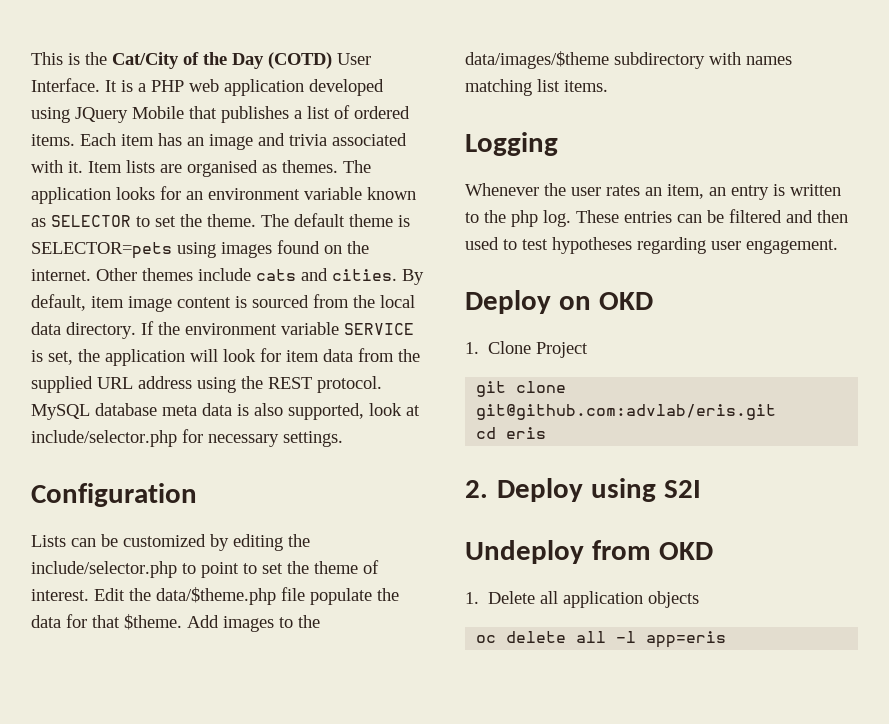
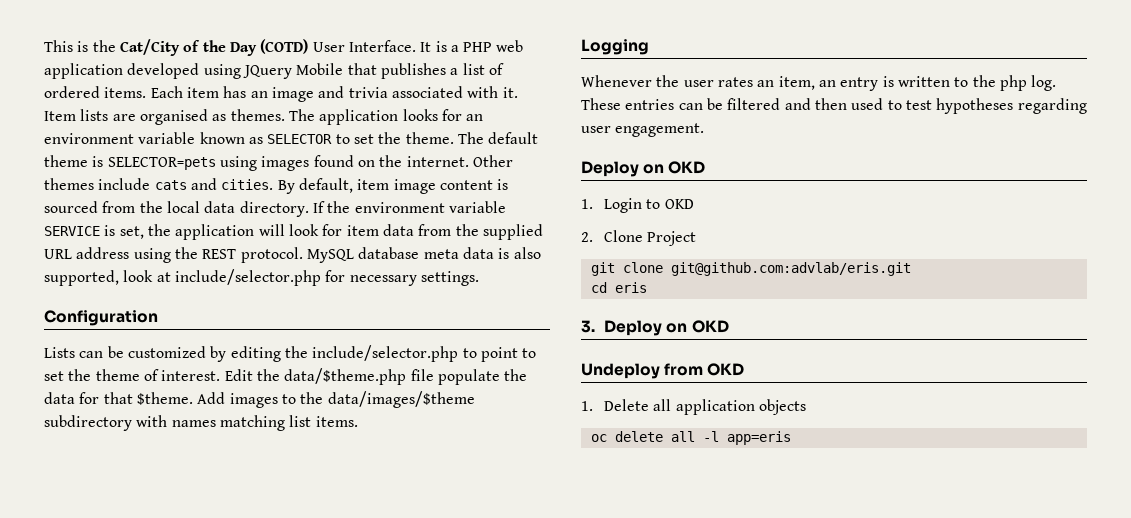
- 1. Clone Project
+ 1. Login to OKD
+ 2. Clone Project
- 2. Deploy using S2I
+ 3. Deploy on OKD

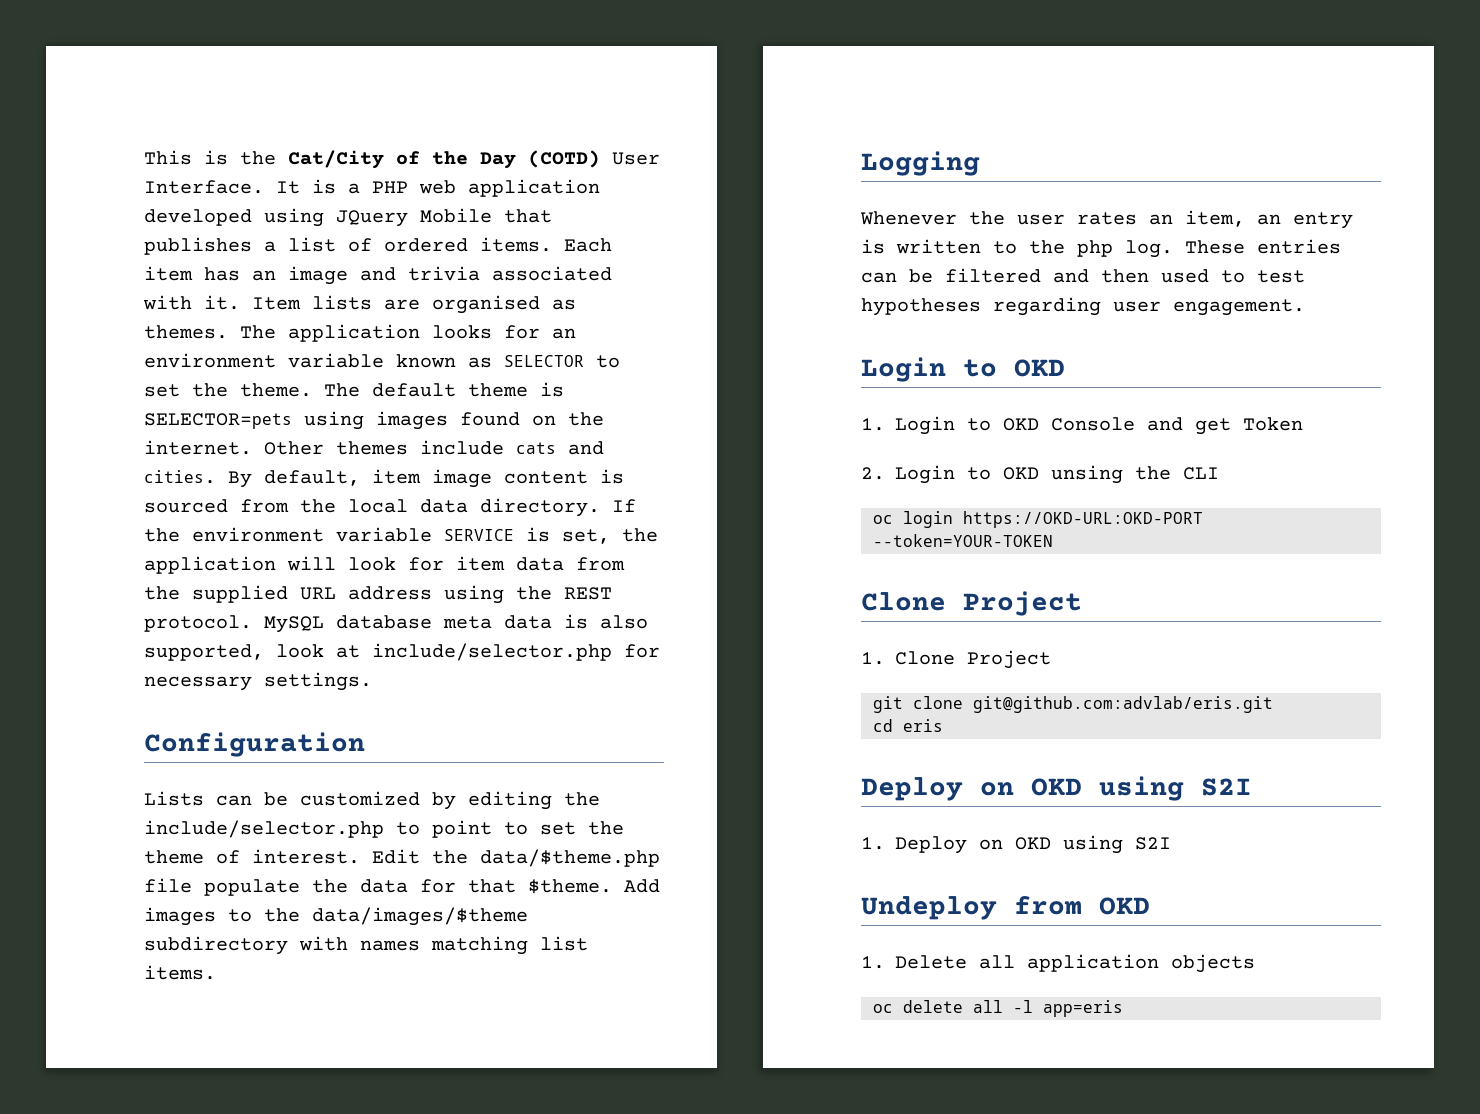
  These entries can be filtered and then used to test hypotheses regarding user engagement.
- Deploy on OKD
+ Login to OKD
- 1. Login to OKD
- 2. Clone Project
+ 1. Login to OKD Console and get Token
+ 2. Login to OKD unsing the CLI
+ oc login https://OKD-URL:OKD-PORT --token=YOUR-TOKEN
+ Clone Project
+ 1. Clone Project
  cd eris
- 3. Deploy on OKD
+ Deploy on OKD using S2I
+ 1. Deploy on OKD using S2I

